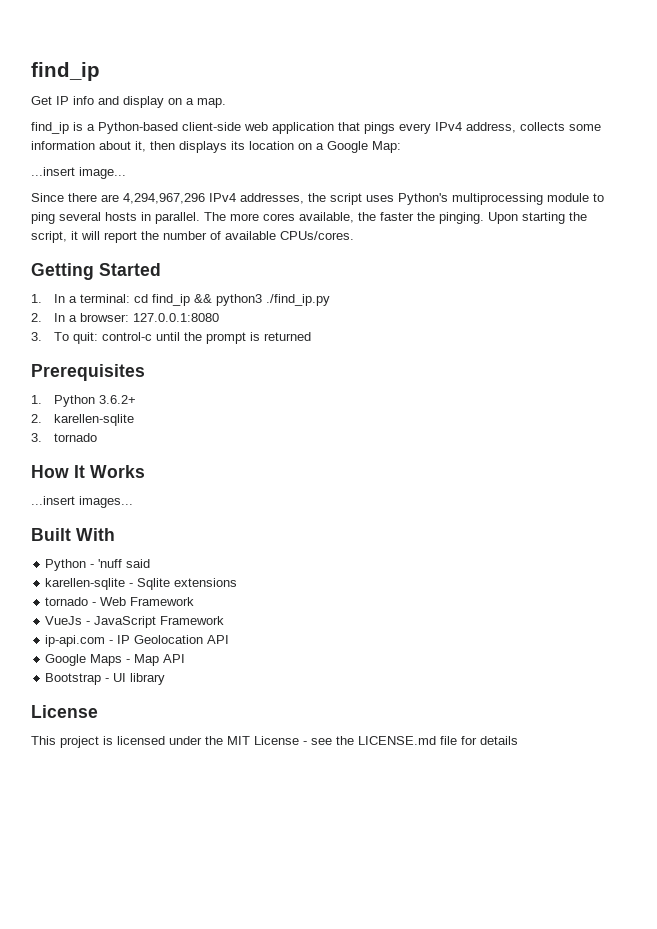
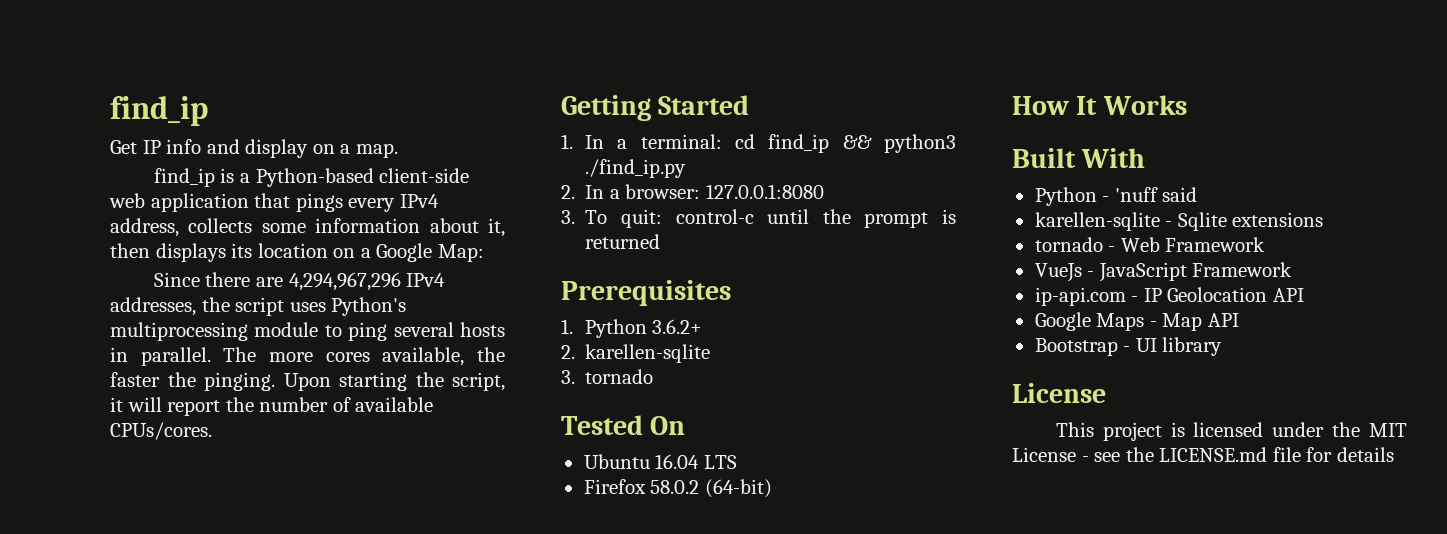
- ...insert image...
+ Tested On
+ Ubuntu 16.04 LTS
+ Firefox 58.0.2 (64-bit)
- ...insert images...

